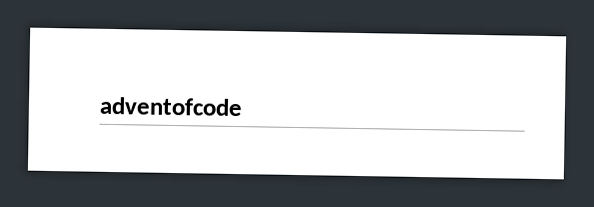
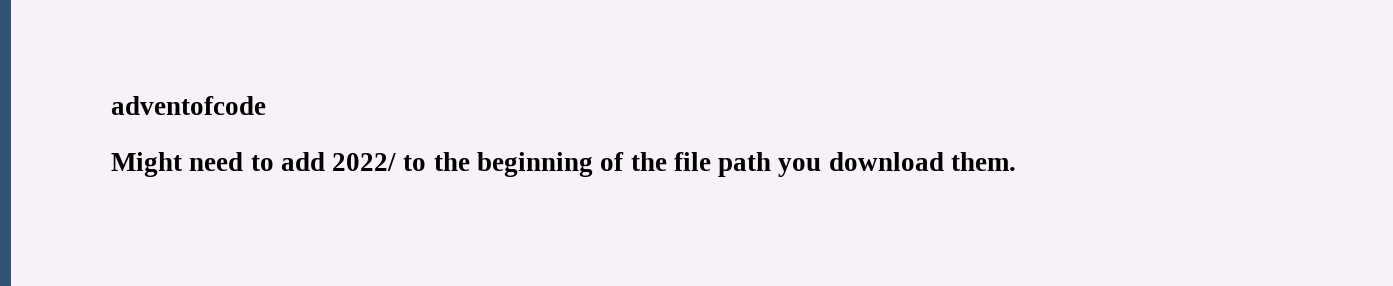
+ Might need to add 2022/ to the beginning of the file path you download them.

